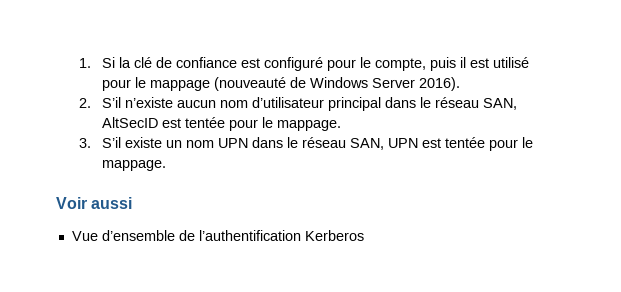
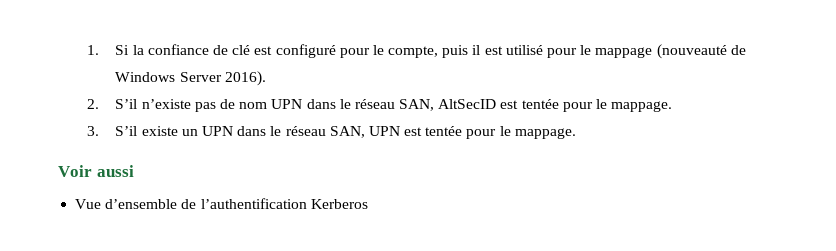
- 1. Si la clé de confiance est configuré pour le compte, puis il est utilisé pour le mappage (nouveauté de Windows Server 2016).
+ 1. Si la confiance de clé est configuré pour le compte, puis il est utilisé pour le mappage (nouveauté de Windows Server 2016).
- 2. S’il n’existe aucun nom d’utilisateur principal dans le réseau SAN, AltSecID est tentée pour le mappage.
+ 2. S’il n’existe pas de nom UPN dans le réseau SAN, AltSecID est tentée pour le mappage.
- 3. S’il existe un nom UPN dans le réseau SAN, UPN est tentée pour le mappage.
+ 3. S’il existe un UPN dans le réseau SAN, UPN est tentée pour le mappage.

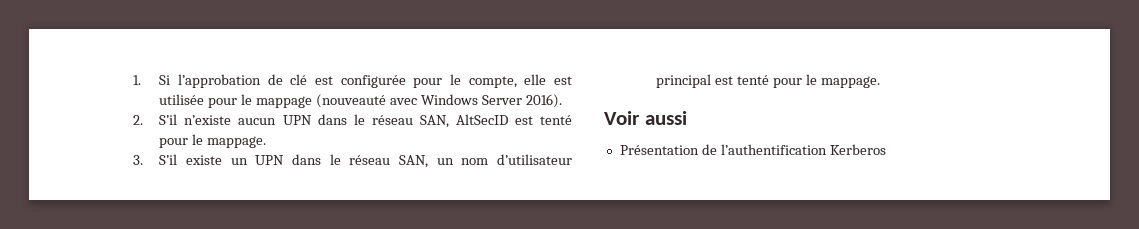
- 1. Si la confiance de clé est configuré pour le compte, puis il est utilisé pour le mappage (nouveauté de Windows Server 2016).
+ 1. Si l’approbation de clé est configurée pour le compte, elle est utilisée pour le mappage (nouveauté avec Windows Server 2016).
- 2. S’il n’existe pas de nom UPN dans le réseau SAN, AltSecID est tentée pour le mappage.
+ 2. S’il n’existe aucun UPN dans le réseau SAN, AltSecID est tenté pour le mappage.
- 3. S’il existe un UPN dans le réseau SAN, UPN est tentée pour le mappage.
+ 3. S’il existe un UPN dans le réseau SAN, un nom d’utilisateur principal est tenté pour le mappage.
- Vue d’ensemble de l’authentification Kerberos
+ Présentation de l’authentification Kerberos

